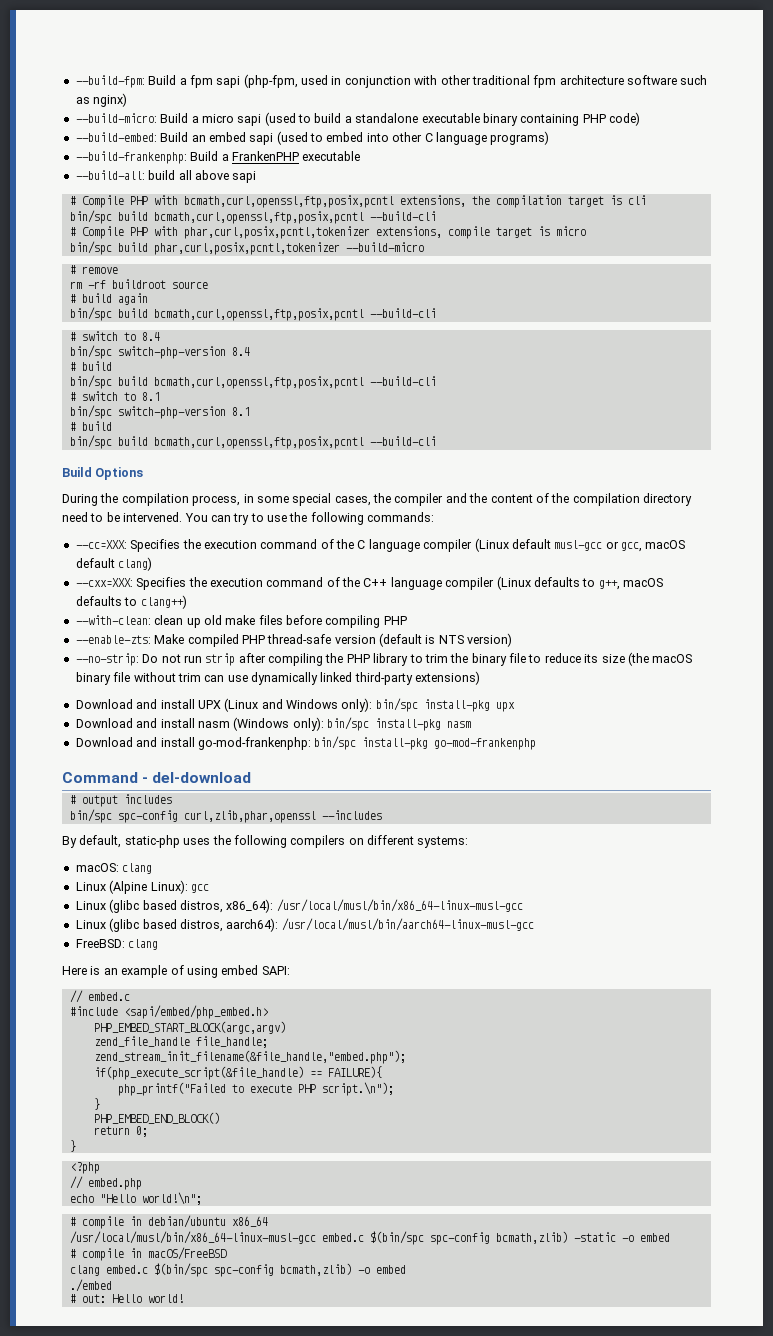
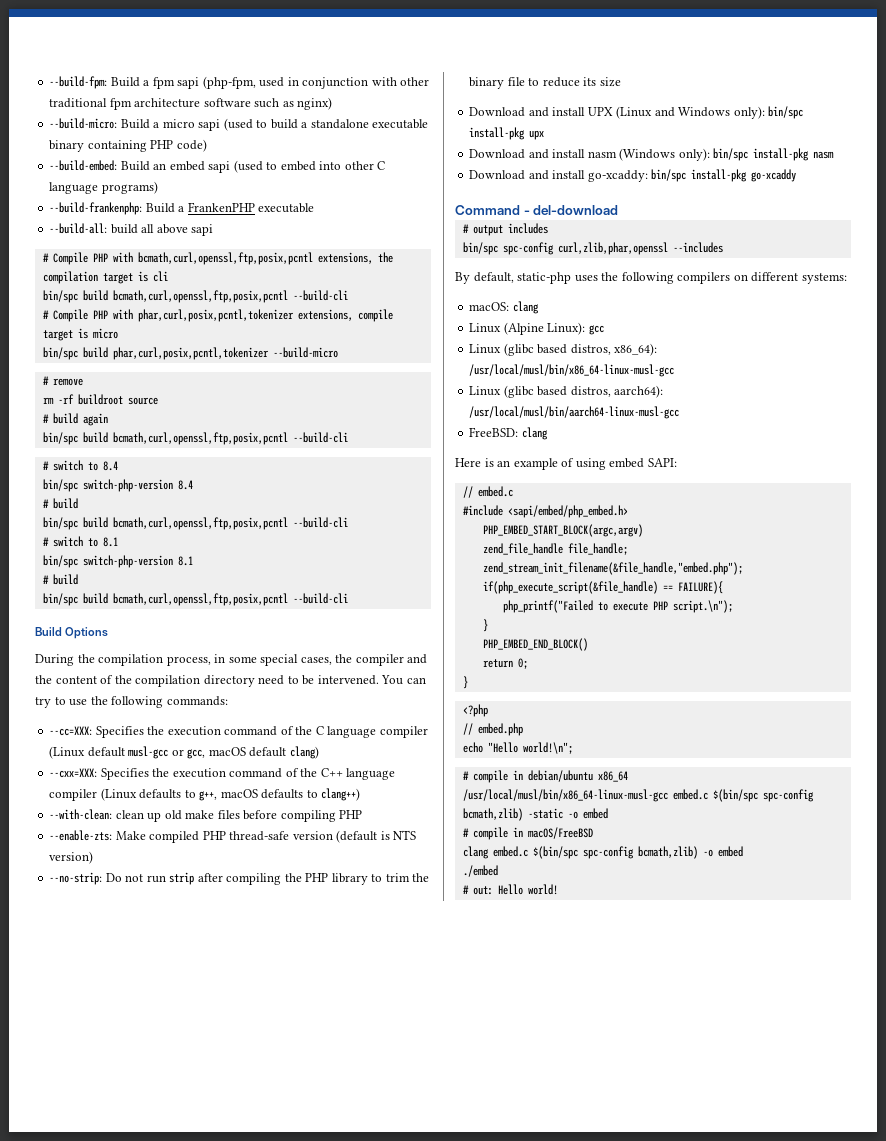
- --no-strip: Do not run strip after compiling the PHP library to trim the binary file to reduce its size (the macOS binary file without trim can use dynamically linked third-party extensions)
+ --no-strip: Do not run strip after compiling the PHP library to trim the binary file to reduce its size
- Download and install go-mod-frankenphp: bin/spc install-pkg go-mod-frankenphp
+ Download and install go-xcaddy: bin/spc install-pkg go-xcaddy

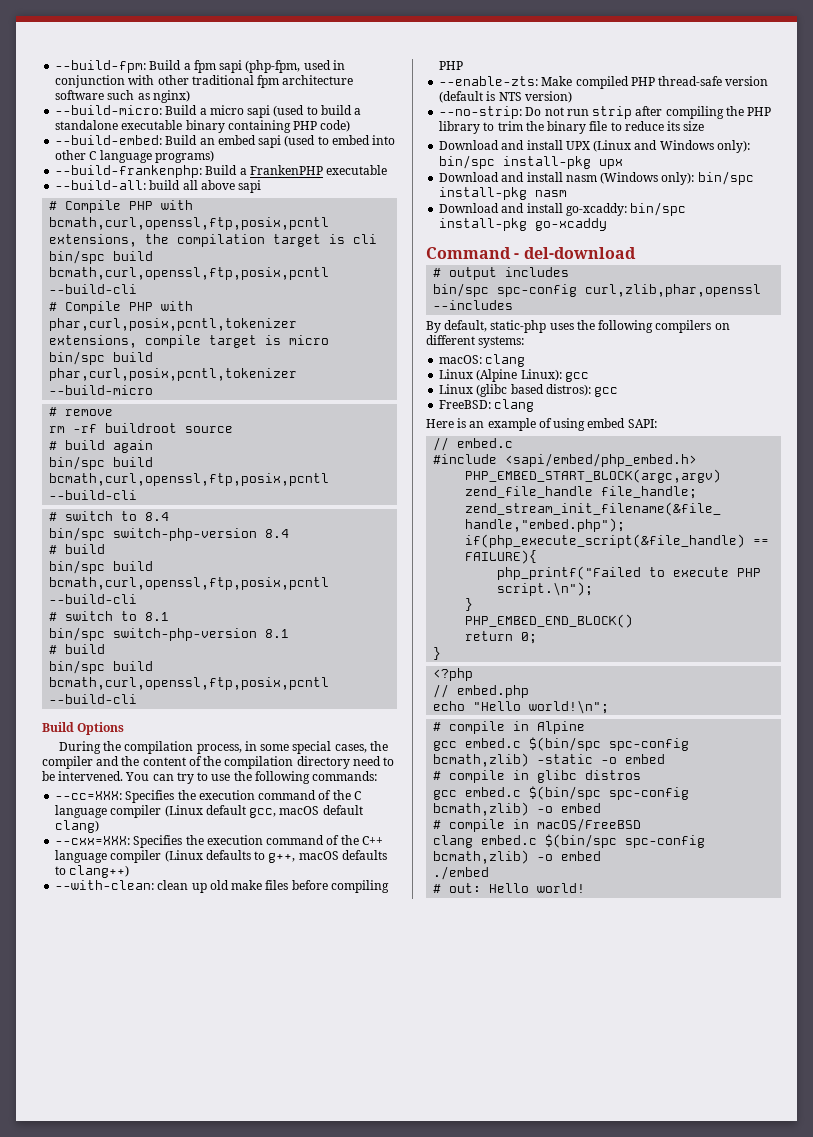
- --cc=XXX: Specifies the execution command of the C language compiler (Linux default musl-gcc or gcc, macOS default clang)
+ --cc=XXX: Specifies the execution command of the C language compiler (Linux default gcc, macOS default clang)
- Linux (glibc based distros, x86_64): /usr/local/musl/bin/x86_64-linux-musl-gcc
- Linux (glibc based distros, aarch64): /usr/local/musl/bin/aarch64-linux-musl-gcc
+ Linux (glibc based distros): gcc
- # compile in debian/ubuntu x86_64
- /usr/local/musl/bin/x86_64-linux-musl-gcc embed.c $(bin/spc spc-config bcmath,zlib) -static -o embed
+ # compile in Alpine
+ gcc embed.c $(bin/spc spc-config bcmath,zlib) -static -o embed
+ # compile in glibc distros
+ gcc embed.c $(bin/spc spc-config bcmath,zlib) -o embed

